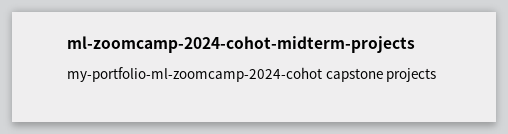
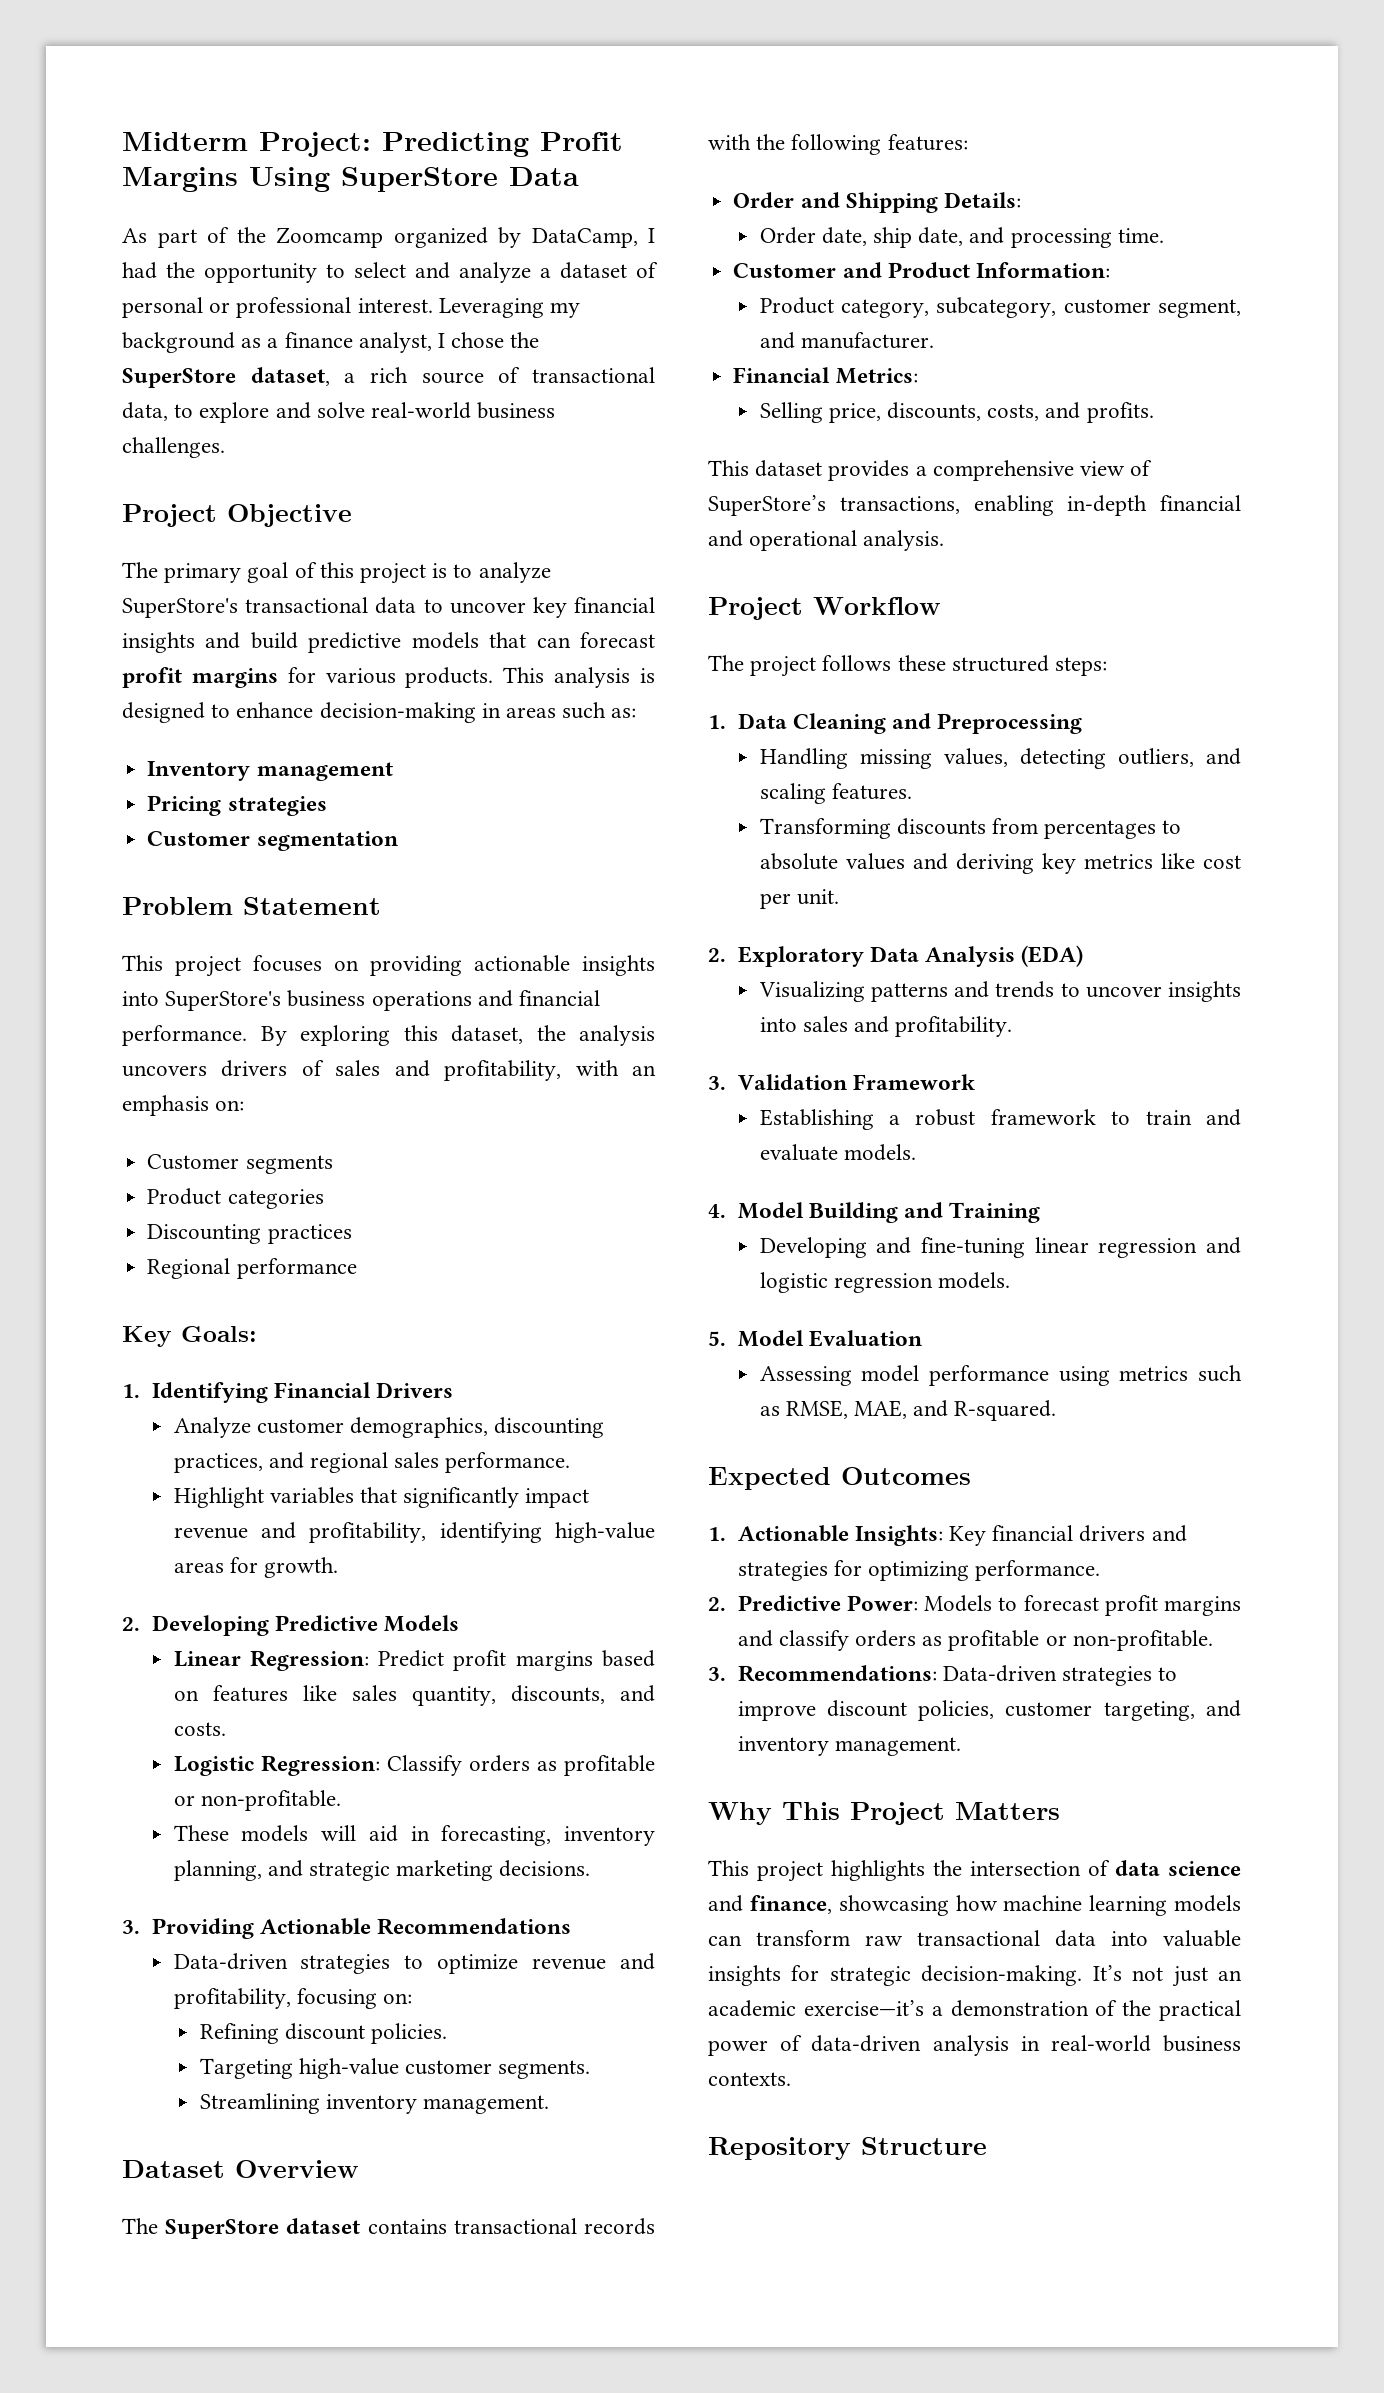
- ml-zoomcamp-2024-cohot-midterm-projects
- my-portfolio-ml-zoomcamp-2024-cohot capstone projects
+ Midterm Project: Predicting Profit Margins Using SuperStore Data
+ As part of the Zoomcamp organized by DataCamp, I had the opportunity to select and analyze a dataset of personal or professional interest. Leveraging my background as a finance analyst, I chose the SuperStore dataset, a rich source of transactional data, to explore and solve real-world business challenges.
+ Project Objective
+ The primary goal of this project is to analyze SuperStore's transactional data to uncover key financial insights and build predictive models that can forecast profit margins for various products. This analysis is designed to enhance decision-making in areas such as:
+ Inventory management
+ Pricing strategies
+ Customer segmentation
+ Problem Statement
+ This project focuses on providing actionable insights into SuperStore's business operations and financial performance. By exploring this dataset, the analysis uncovers drivers of sales and profitability, with an emphasis on:
+ Customer segments
+ Product categories
+ Discounting practices
+ Regional performance
+ Key Goals:
+ 1. Identifying Financial Drivers
+ Analyze customer demographics, discounting practices, and regional sales performance.
+ Highlight variables that significantly impact revenue and profitability, identifying high-value areas for growth.
+ 2. Developing Predictive Models
+ Linear Regression: Predict profit margins based on features like sales quantity, discounts, and costs.
+ Logistic Regression: Classify orders as profitable or non-profitable.
+ These models will aid in forecasting, inventory planning, and strategic marketing decisions.
+ 3. Providing Actionable Recommendations
+ Data-driven strategies to optimize revenue and profitability, focusing on:
+ Refining discount policies.
+ Targeting high-value customer segments.
+ Streamlining inventory management.
+ Dataset Overview
+ The SuperStore dataset contains transactional records with the following features:
+ Order and Shipping Details:
+ Order date, ship date, and processing time.
+ Customer and Product Information:
+ Product category, subcategory, customer segment, and manufacturer.
+ Financial Metrics:
+ Selling price, discounts, costs, and profits.
+ This dataset provides a comprehensive view of SuperStore’s transactions, enabling in-depth financial and operational analysis.
+ Project Workflow
+ The project follows these structured steps:
+ 1. Data Cleaning and Preprocessing
+ Handling missing values, detecting outliers, and scaling features.
+ Transforming discounts from percentages to absolute values and deriving key metrics like cost per unit.
+ 2. Exploratory Data Analysis (EDA)
+ Visualizing patterns and trends to uncover insights into sales and profitability.
+ 3. Validation Framework
+ Establishing a robust framework to train and evaluate models.
+ 4. Model Building and Training
+ Developing and fine-tuning linear regression and logistic regression models.
+ 5. Model Evaluation
+ Assessing model performance using metrics such as RMSE, MAE, and R-squared.
+ Expected Outcomes
+ 1. Actionable Insights: Key financial drivers and strategies for optimizing performance.
+ 2. Predictive Power: Models to forecast profit margins and classify orders as profitable or non-profitable.
+ 3. Recommendations: Data-driven strategies to improve discount policies, customer targeting, and inventory management.
+ Why This Project Matters
+ This project highlights the intersection of data science and finance, showcasing how machine learning models can transform raw transactional data into valuable insights for strategic decision-making. It’s not just an academic exercise—it’s a demonstration of the practical power of data-driven analysis in real-world business contexts.
+ Repository Structure

